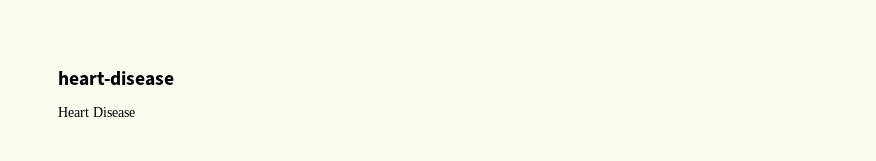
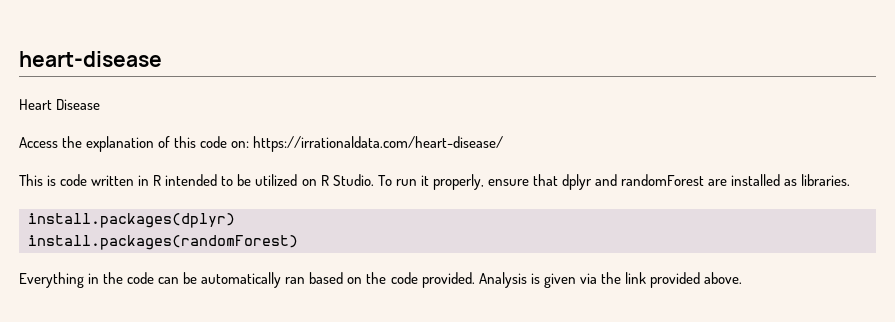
+ Access the explanation of this code on: https://irrationaldata.com/heart-disease/
+ This is code written in R intended to be utilized on R Studio. To run it properly, ensure that dplyr and randomForest are installed as libraries.
+ install.packages(dplyr)
+ install.packages(randomForest)
+ Everything in the code can be automatically ran based on the code provided. Analysis is given via the link provided above.

